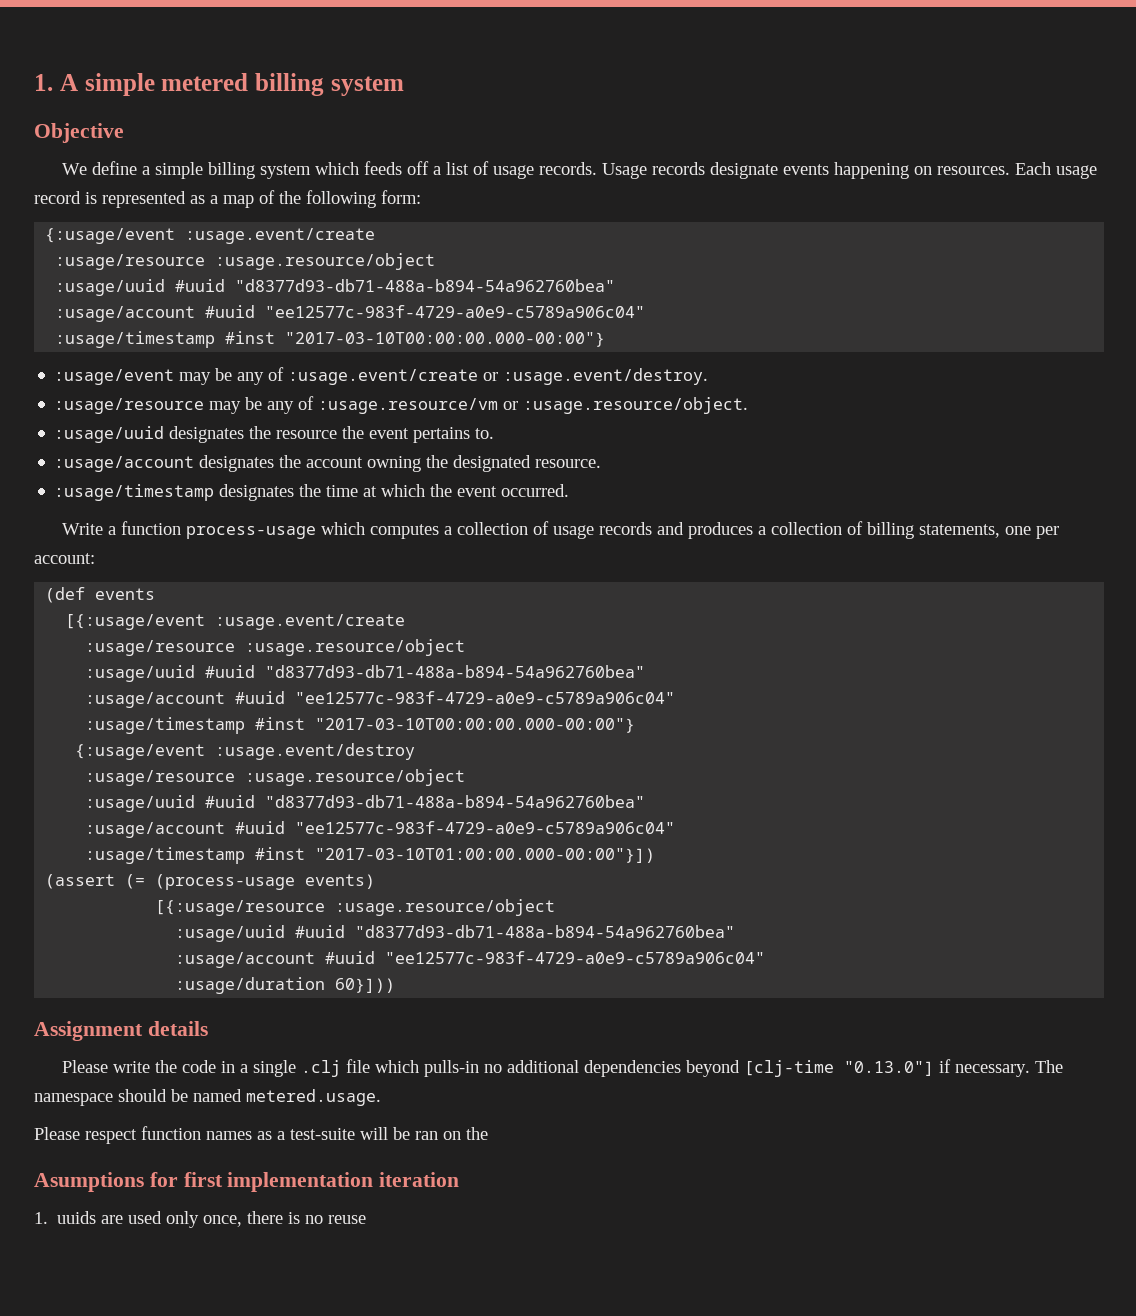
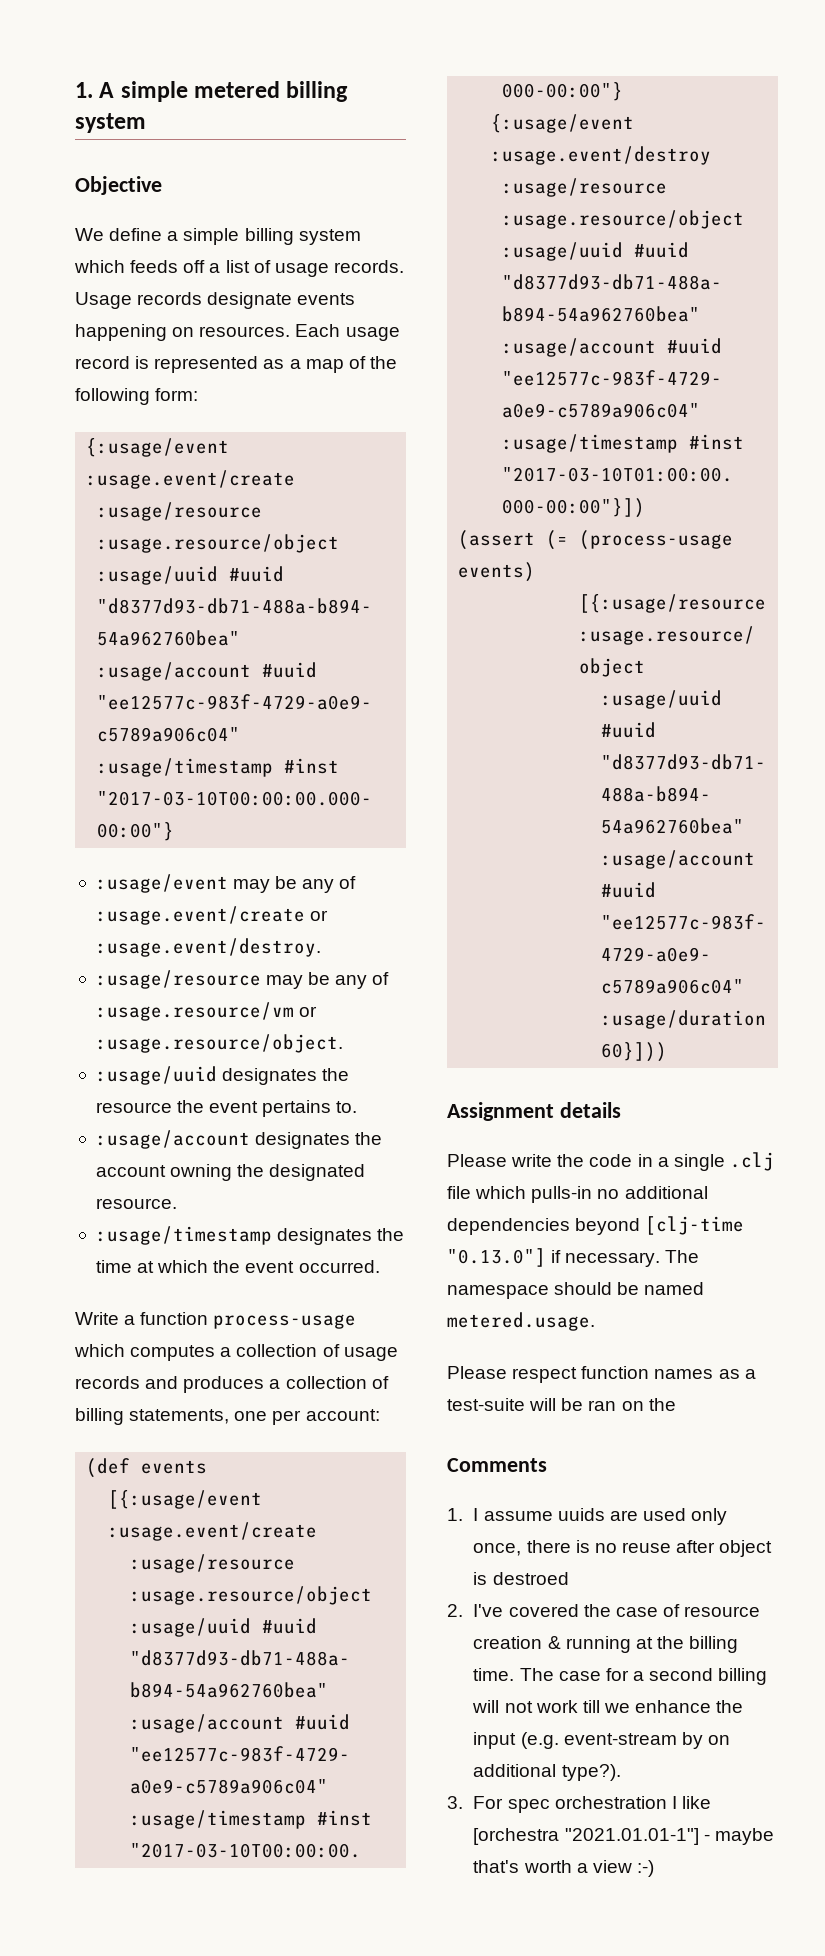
- Asumptions for first implementation iteration
- 1. uuids are used only once, there is no reuse
+ Comments
+ 1. I assume uuids are used only once, there is no reuse after object is destroed
+ 2. I've covered the case of resource creation & running at the billing time. The case for a second billing will not work till we enhance the input (e.g. event-stream by on additional type?).
+ 3. For spec orchestration I like [orchestra "2021.01.01-1"] - maybe that's worth a view :-)

